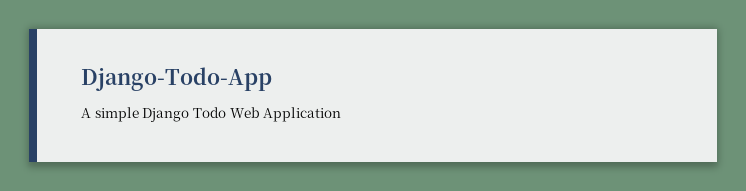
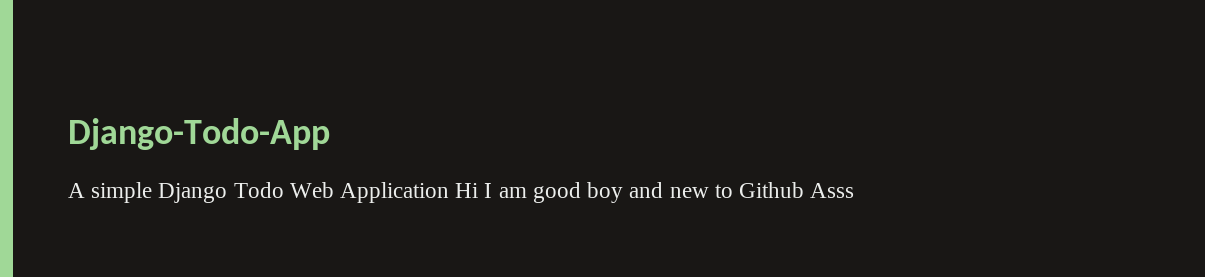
- A simple Django Todo Web Application
+ A simple Django Todo Web Application Hi I am good boy and new to Github Asss

